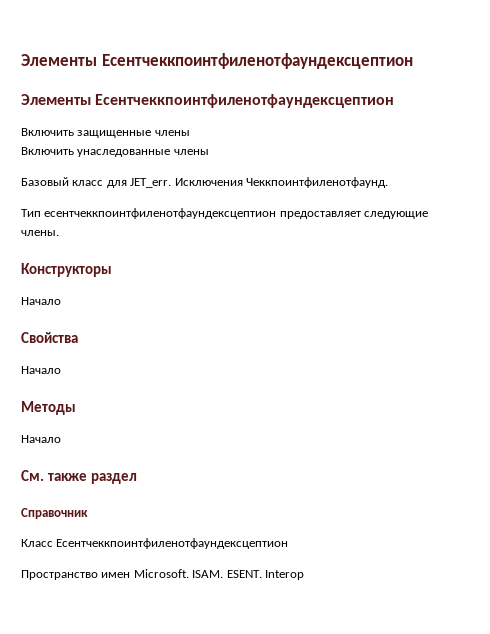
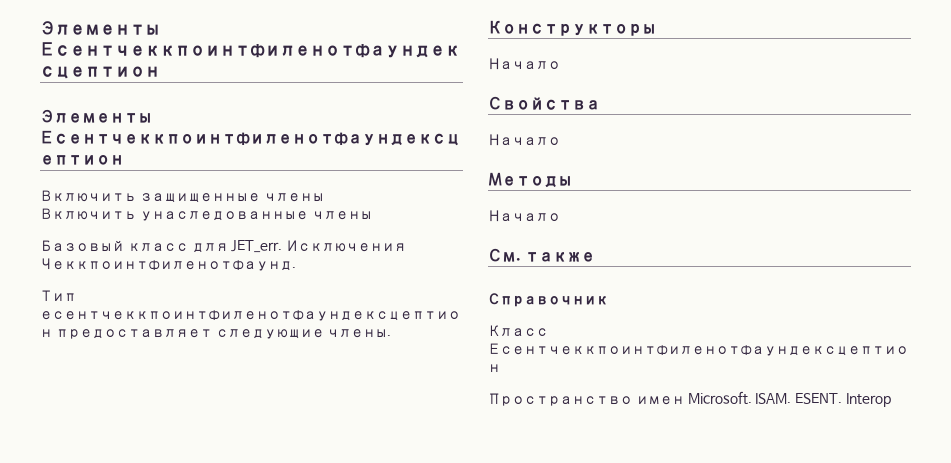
- См. также раздел
+ См. также

